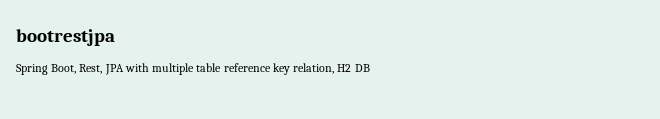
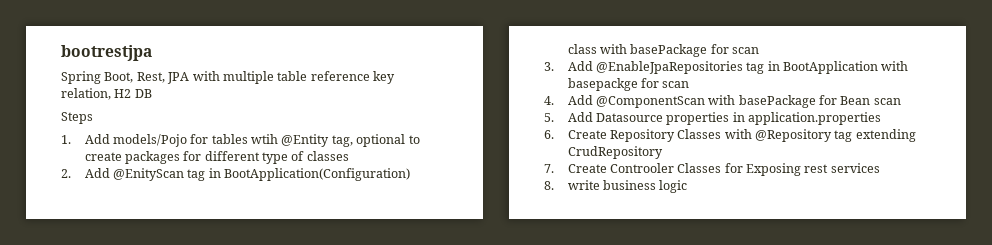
+ Steps
+ 1. Add models/Pojo for tables wtih @Entity tag, optional to create packages for different type of classes
+ 2. Add @EnityScan tag in BootApplication(Configuration) class with basePackage for scan
+ 3. Add @EnableJpaRepositories tag in BootApplication with basepackge for scan
+ 4. Add @ComponentScan with basePackage for Bean scan
+ 5. Add Datasource properties in application.properties
+ 6. Create Repository Classes with @Repository tag extending CrudRepository
+ 7. Create Controoler Classes for Exposing rest services
+ 8. write business logic

